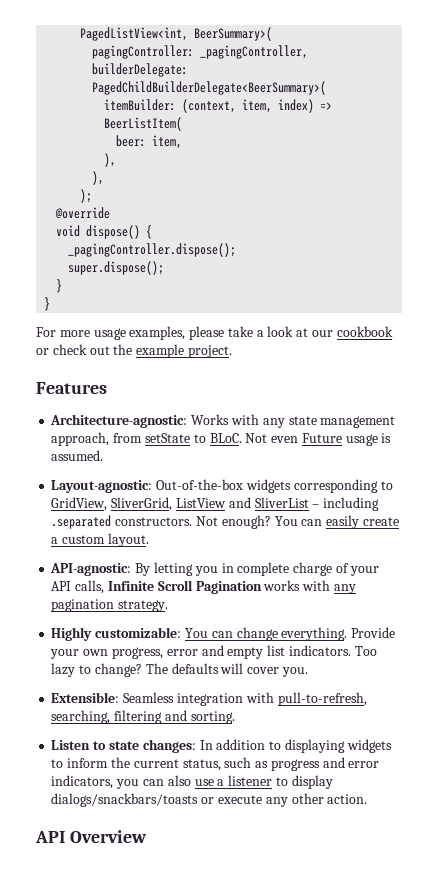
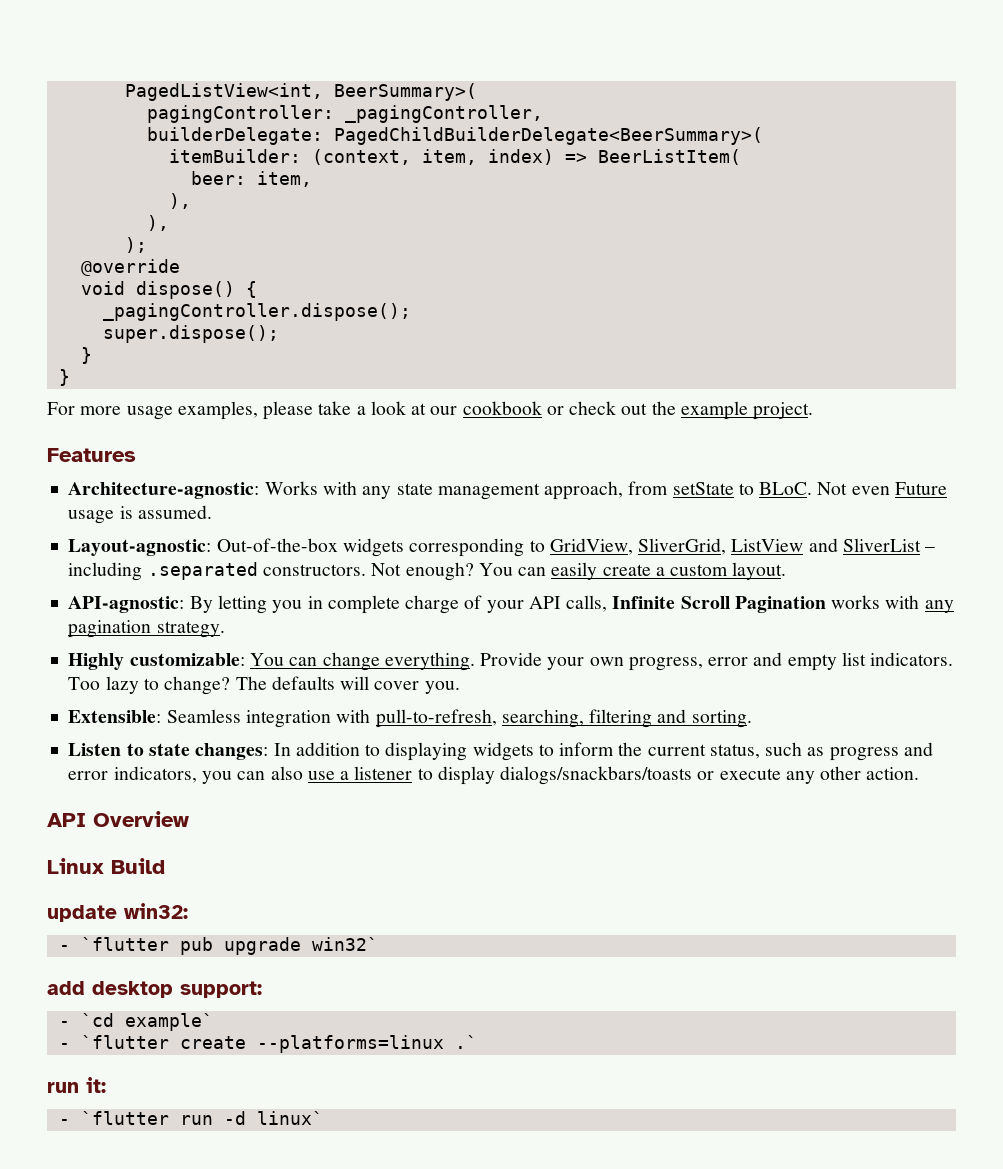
+ Linux Build
+ update win32:
+ - `flutter pub upgrade win32`
+ add desktop support:
+ - `cd example`
+ - `flutter create --platforms=linux .`
+ run it:
+ - `flutter run -d linux`

